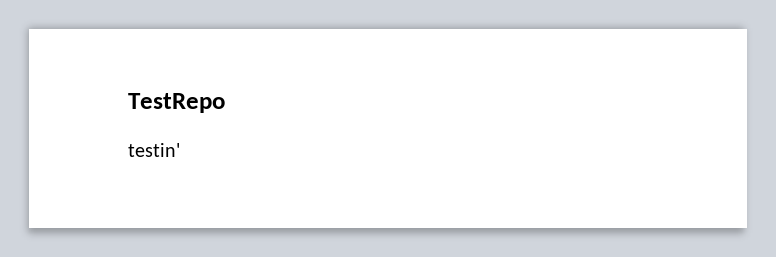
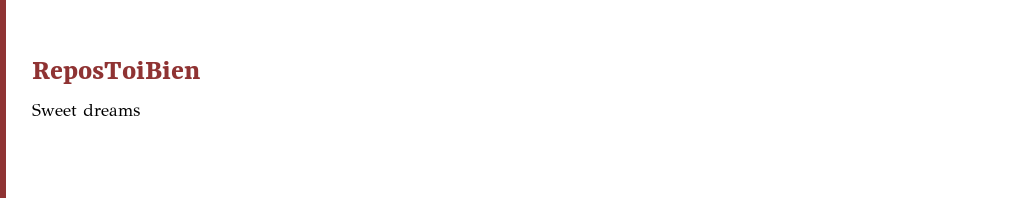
- TestRepo
- testin'
+ ReposToiBien
+ Sweet dreams

